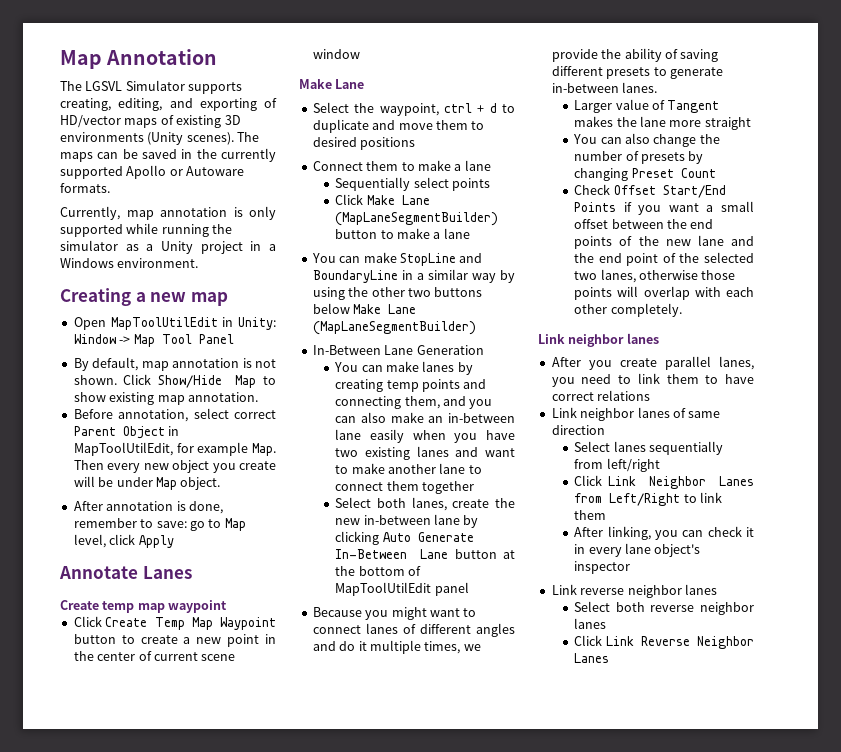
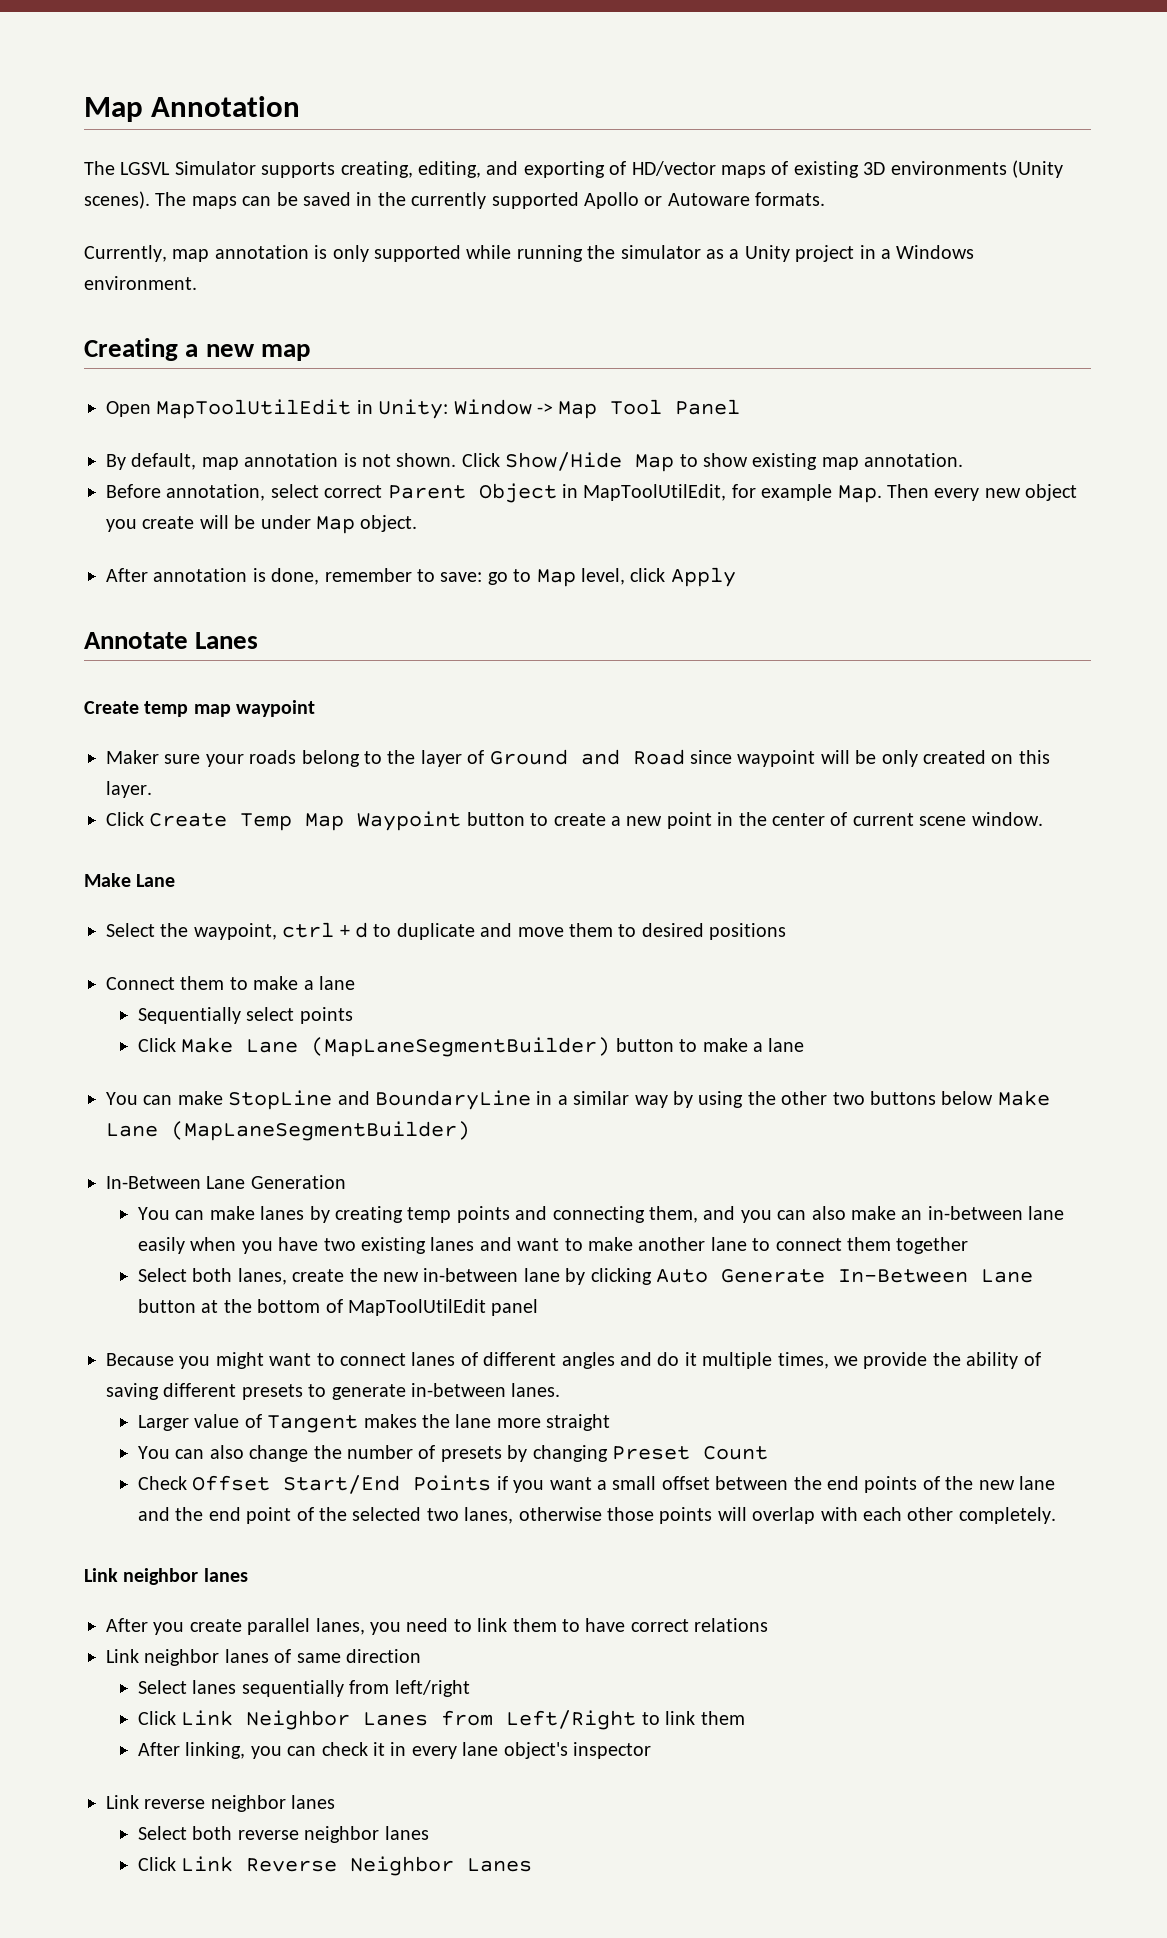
+ Maker sure your roads belong to the layer of Ground and Road since waypoint will be only created on this layer.
- Click Create Temp Map Waypoint button to create a new point in the center of current scene window
+ Click Create Temp Map Waypoint button to create a new point in the center of current scene window.

